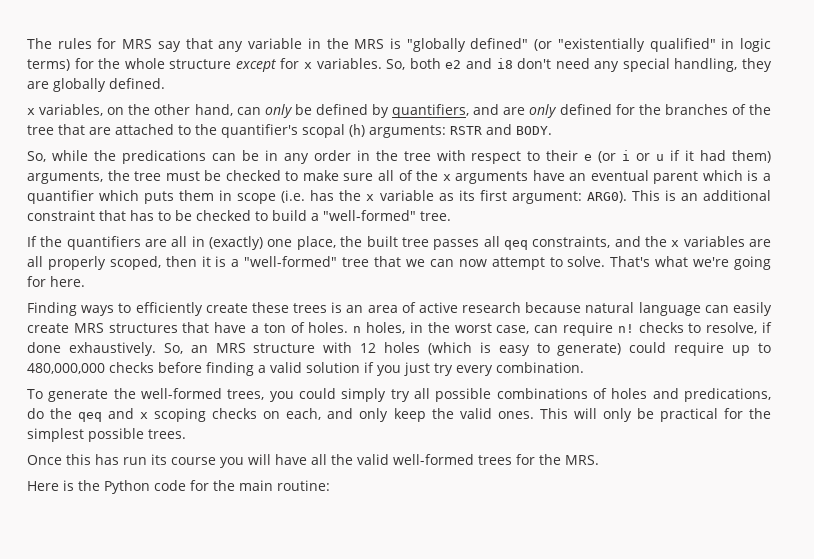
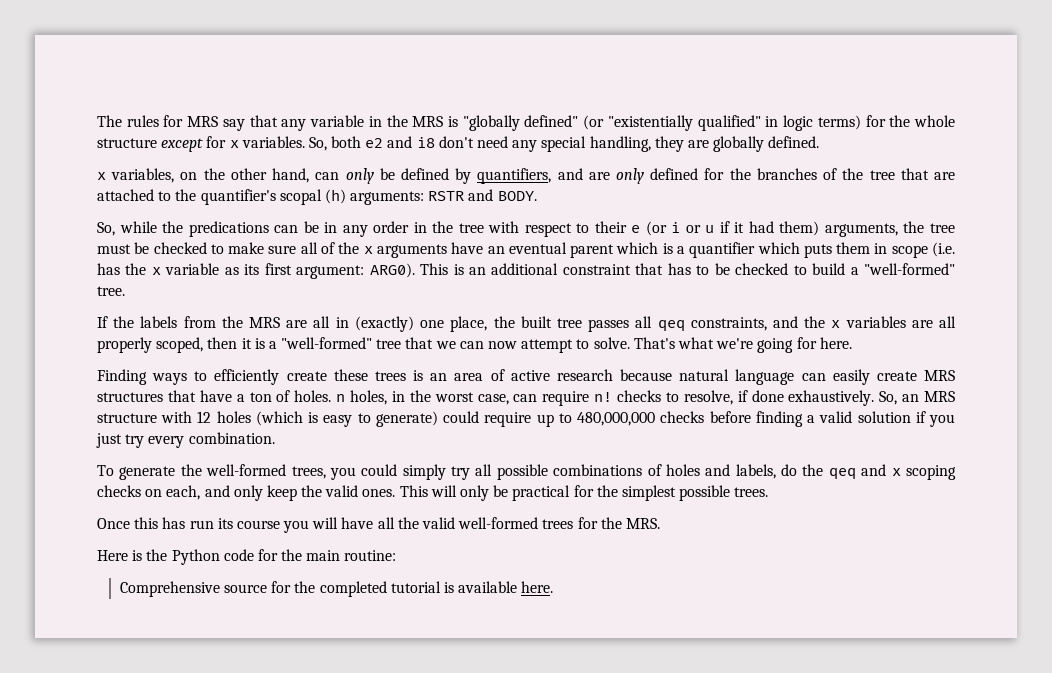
- If the quantifiers are all in (exactly) one place, the built tree passes all qeq constraints, and the x variables are all properly scoped, then it is a "well-formed" tree that we can now attempt to solve.
+ If the labels from the MRS are all in (exactly) one place, the built tree passes all qeq constraints, and the x variables are all properly scoped, then it is a "well-formed" tree that we can now attempt to solve.
- To generate the well-formed trees, you could simply try all possible combinations of holes and predications, do the qeq and x scoping checks on each, and only keep the valid ones.
+ To generate the well-formed trees, you could simply try all possible combinations of holes and labels, do the qeq and x scoping checks on each, and only keep the valid ones.
+ Comprehensive source for the completed tutorial is available here.

